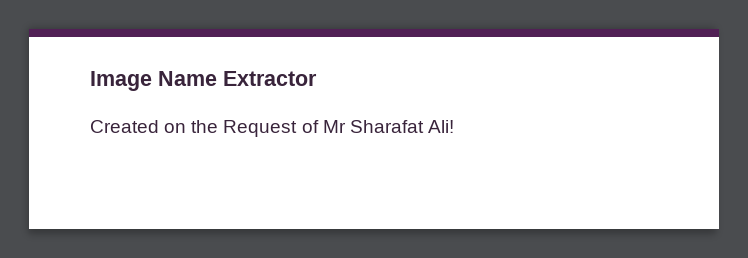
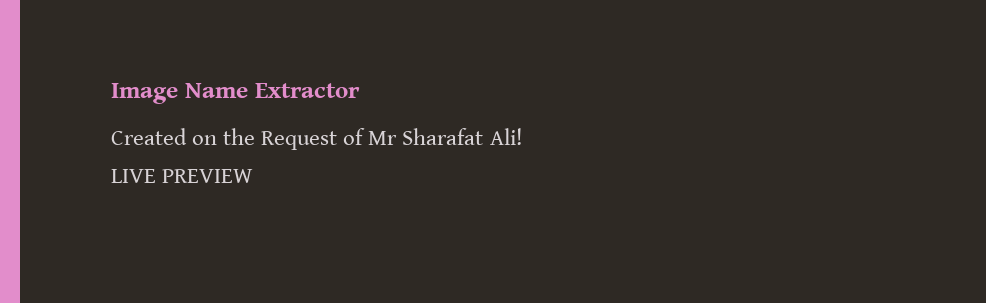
+ LIVE PREVIEW

